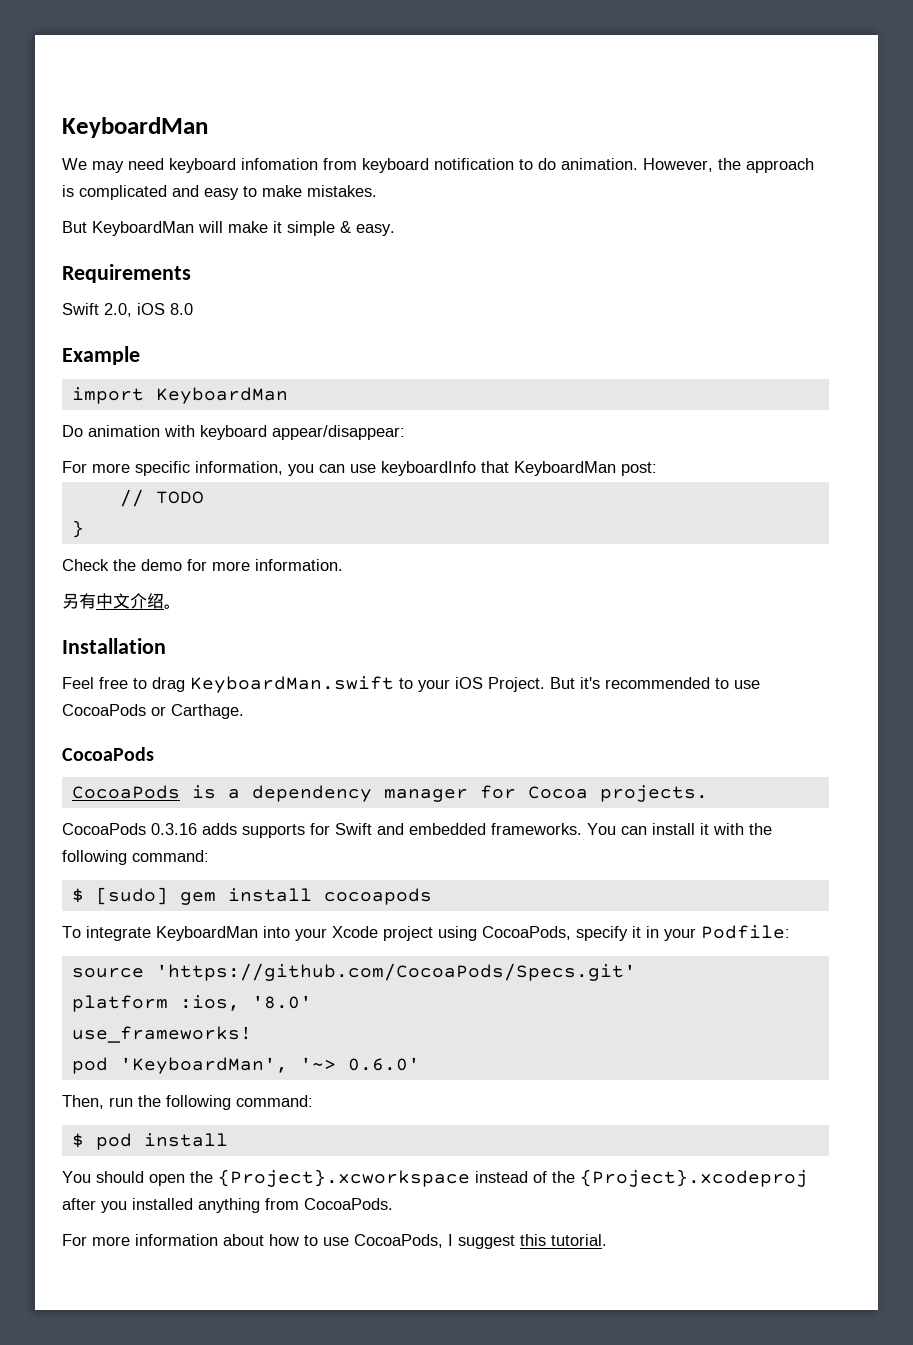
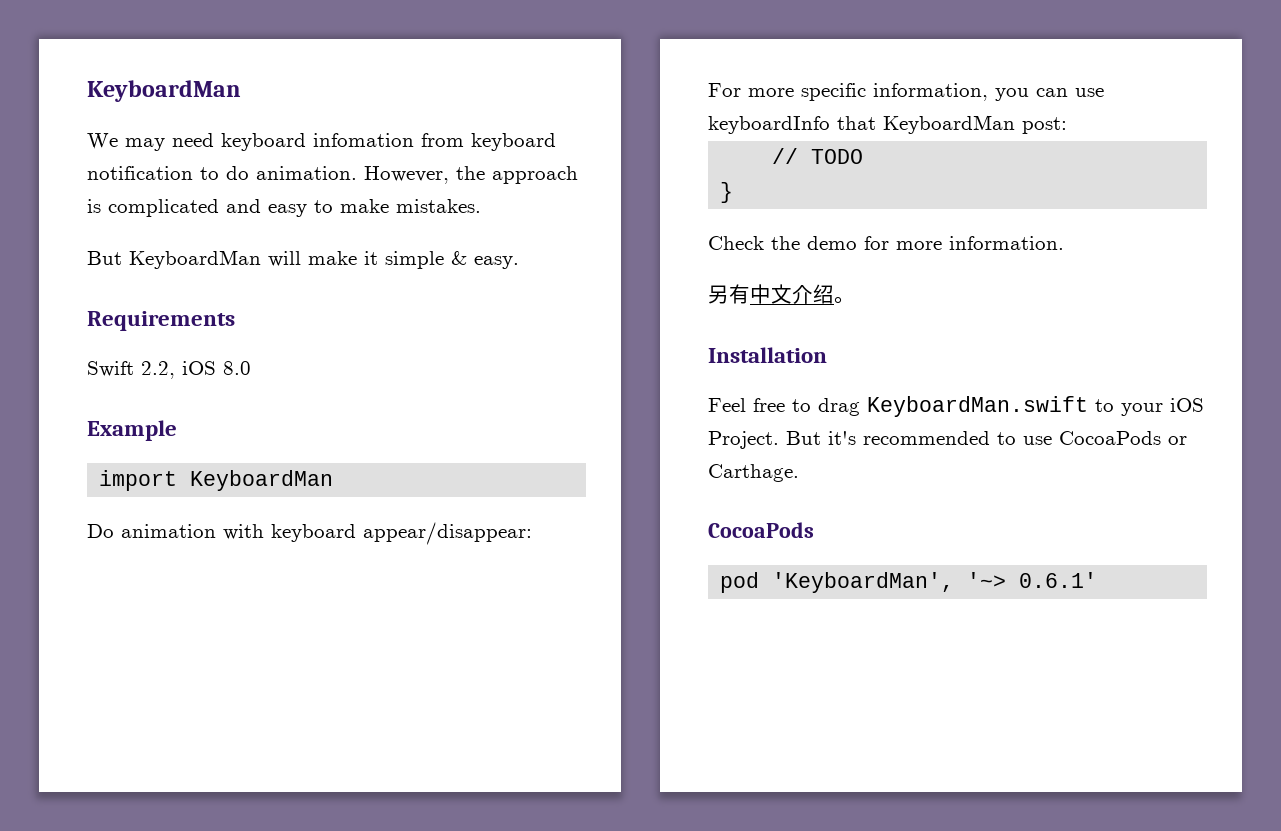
- Swift 2.0, iOS 8.0
+ Swift 2.2, iOS 8.0
- CocoaPods is a dependency manager for Cocoa projects.
- CocoaPods 0.3.16 adds supports for Swift and embedded frameworks. You can install it with the following command:
- $ [sudo] gem install cocoapods
- To integrate KeyboardMan into your Xcode project using CocoaPods, specify it in your Podfile:
- source 'https://github.com/CocoaPods/Specs.git'
- platform :ios, '8.0'
- use_frameworks!
- pod 'KeyboardMan', '~> 0.6.0'
- Then, run the following command:
- $ pod install
- You should open the {Project}.xcworkspace instead of the {Project}.xcodeproj after you installed anything from CocoaPods.
- For more information about how to use CocoaPods, I suggest this tutorial.
+ pod 'KeyboardMan', '~> 0.6.1'

